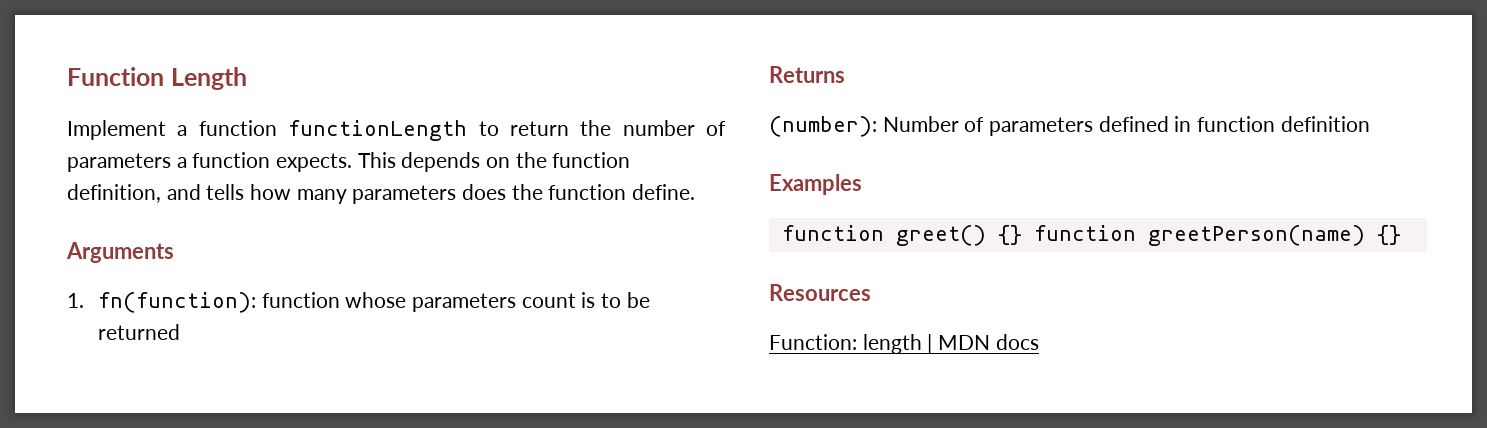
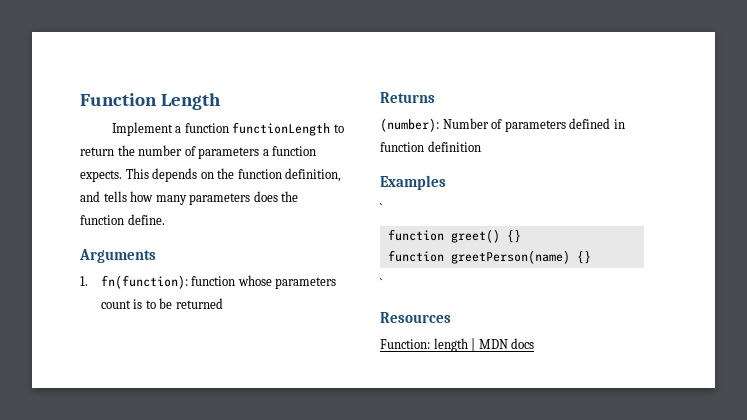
  Examples
+ `
- function greet() {} function greetPerson(name) {}
+ function greet() {}
+ function greetPerson(name) {}
+ `

